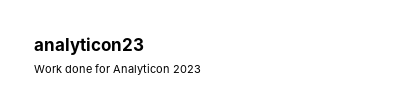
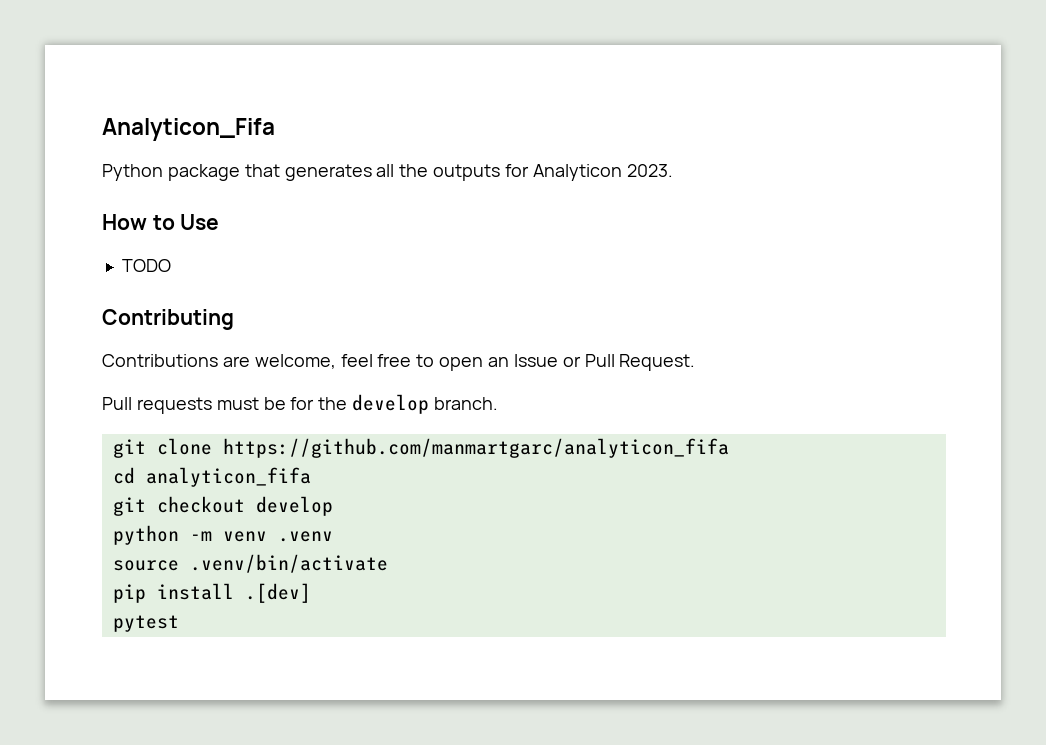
- analyticon23
- Work done for Analyticon 2023
+ Analyticon_Fifa
+ Python package that generates all the outputs for Analyticon 2023.
+ How to Use
+ TODO
+ Contributing
+ Contributions are welcome, feel free to open an Issue or Pull Request.
+ Pull requests must be for the develop branch.
+ git clone https://github.com/manmartgarc/analyticon_fifa
+ cd analyticon_fifa
+ git checkout develop
+ python -m venv .venv
+ source .venv/bin/activate
+ pip install .[dev]
+ pytest

